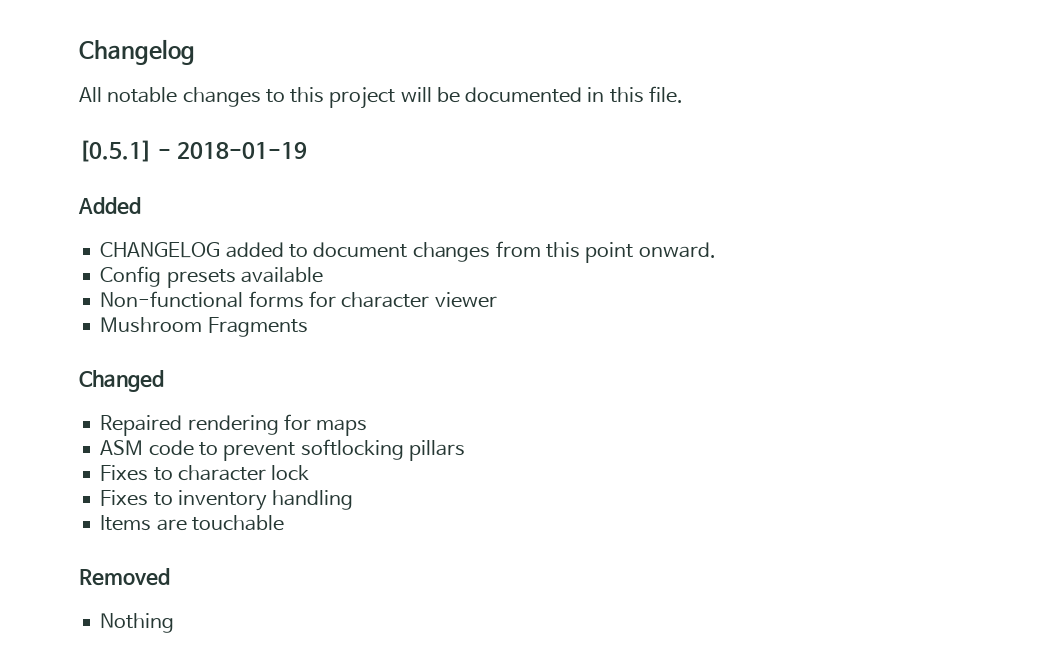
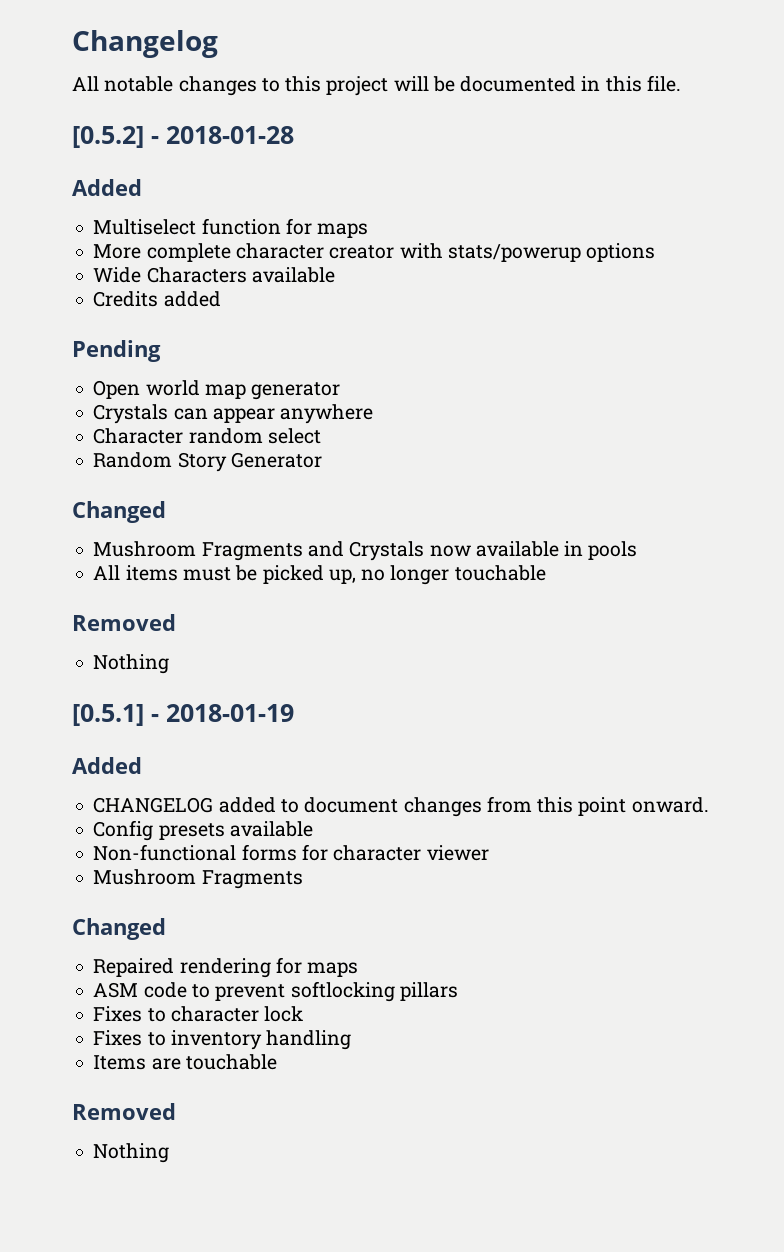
+ [0.5.2] - 2018-01-28
+ Added
+ Multiselect function for maps
+ More complete character creator with stats/powerup options
+ Wide Characters available
+ Credits added
+ Pending
+ Open world map generator
+ Crystals can appear anywhere
+ Character random select
+ Random Story Generator
+ Changed
+ Mushroom Fragments and Crystals now available in pools
+ All items must be picked up, no longer touchable
+ Removed
+ Nothing

